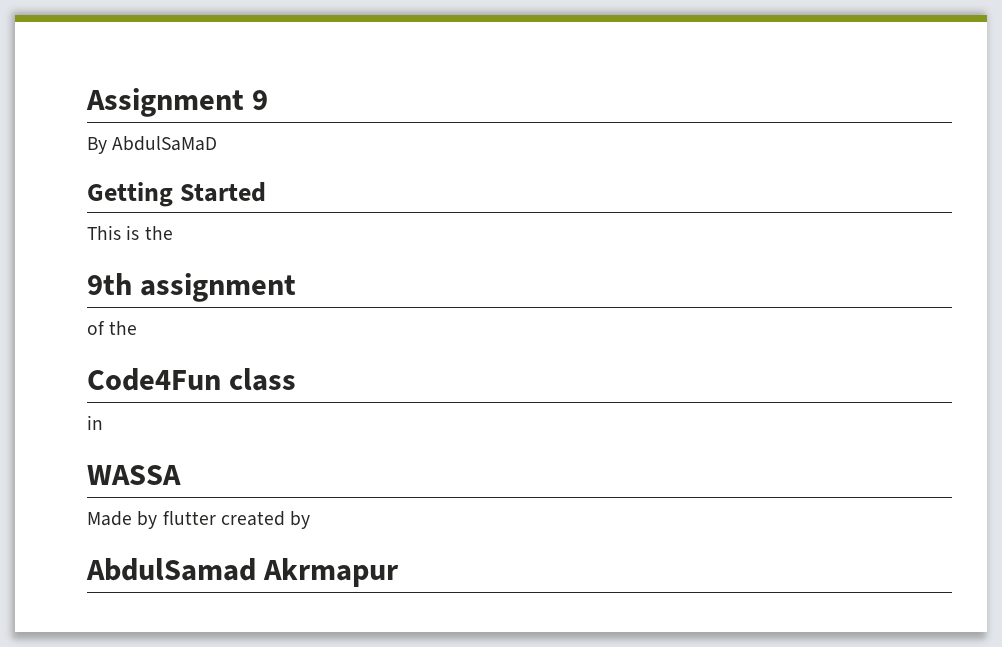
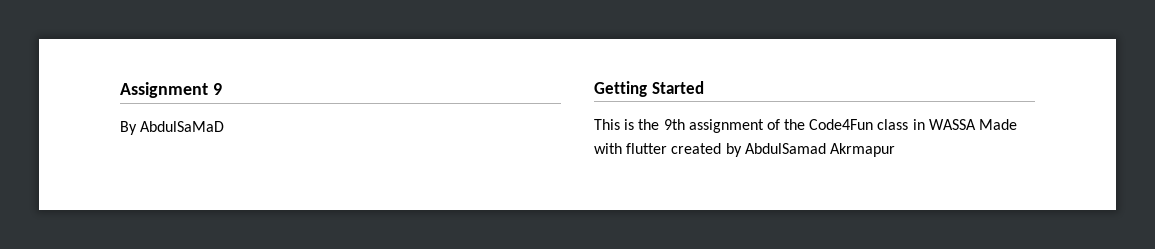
- This is the
- 9th assignment
- of the
- Code4Fun class
- in
- WASSA
- Made by flutter created by
- AbdulSamad Akrmapur
+ This is the 9th assignment of the Code4Fun class in WASSA Made with flutter created by AbdulSamad Akrmapur

